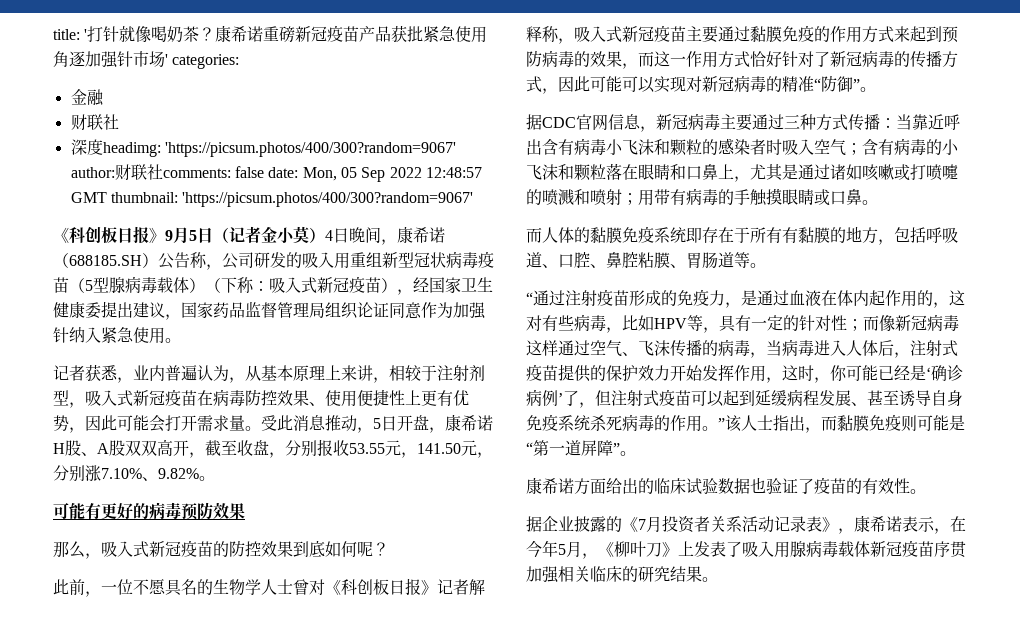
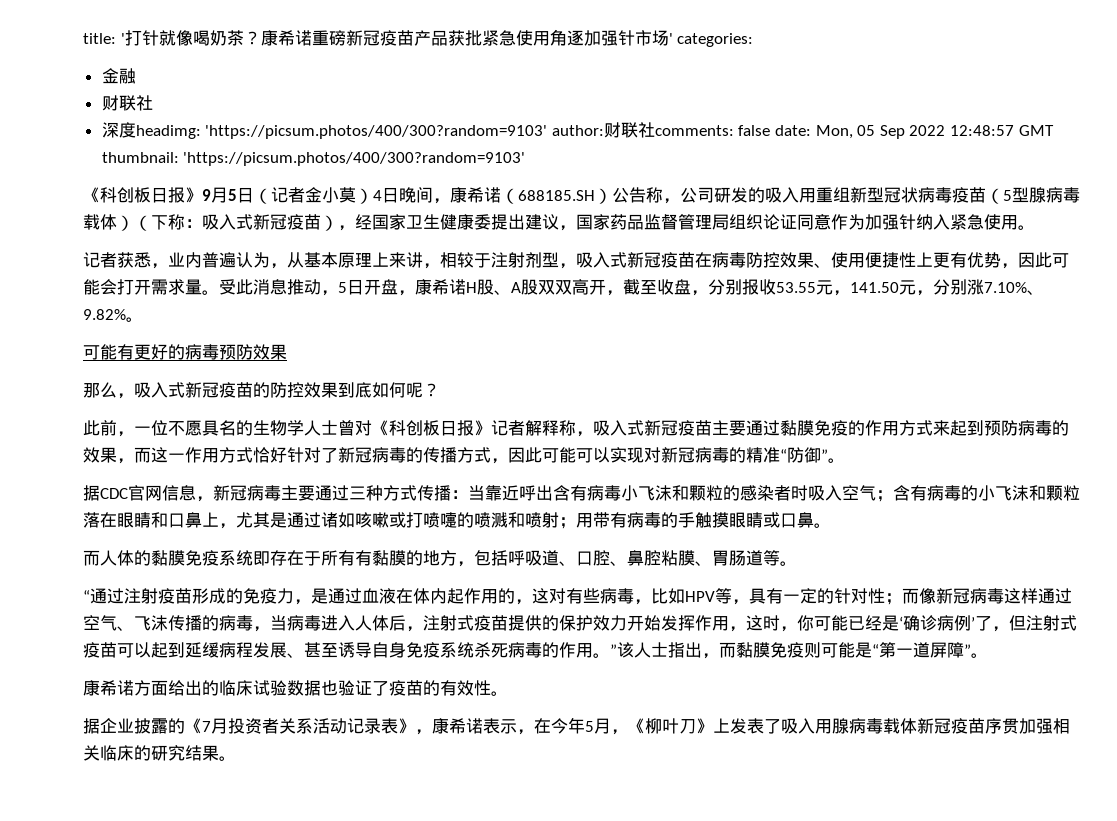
- 深度headimg: 'https://picsum.photos/400/300?random=9067' author:财联社comments: false date: Mon, 05 Sep 2022 12:48:57 GMT thumbnail: 'https://picsum.photos/400/300?random=9067'
+ 深度headimg: 'https://picsum.photos/400/300?random=9103' author:财联社comments: false date: Mon, 05 Sep 2022 12:48:57 GMT thumbnail: 'https://picsum.photos/400/300?random=9103'

